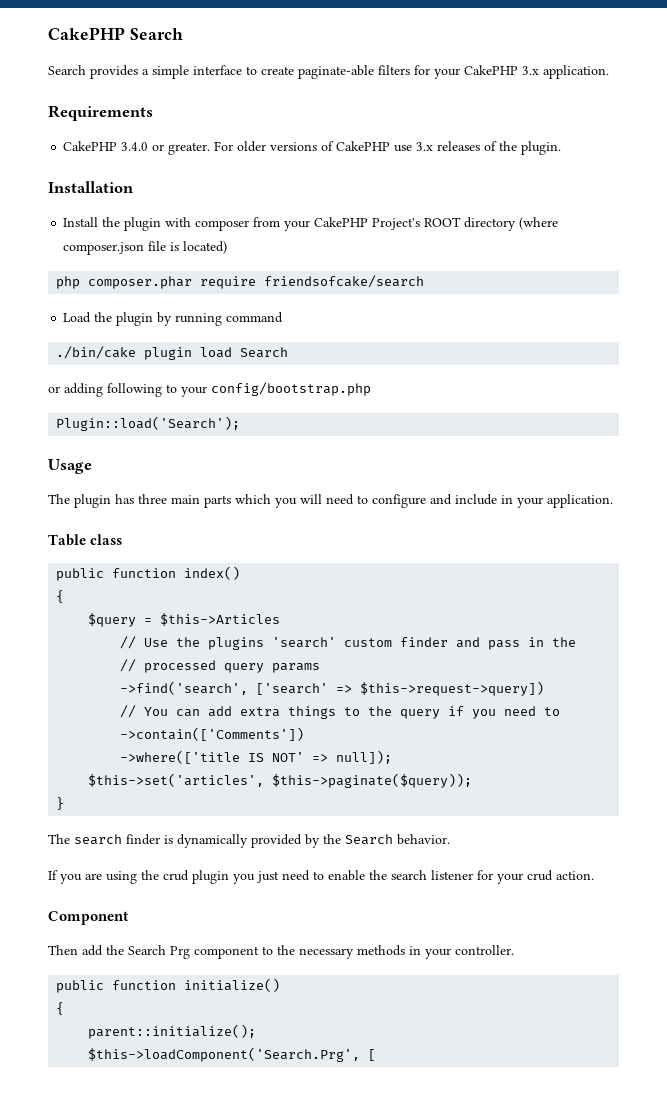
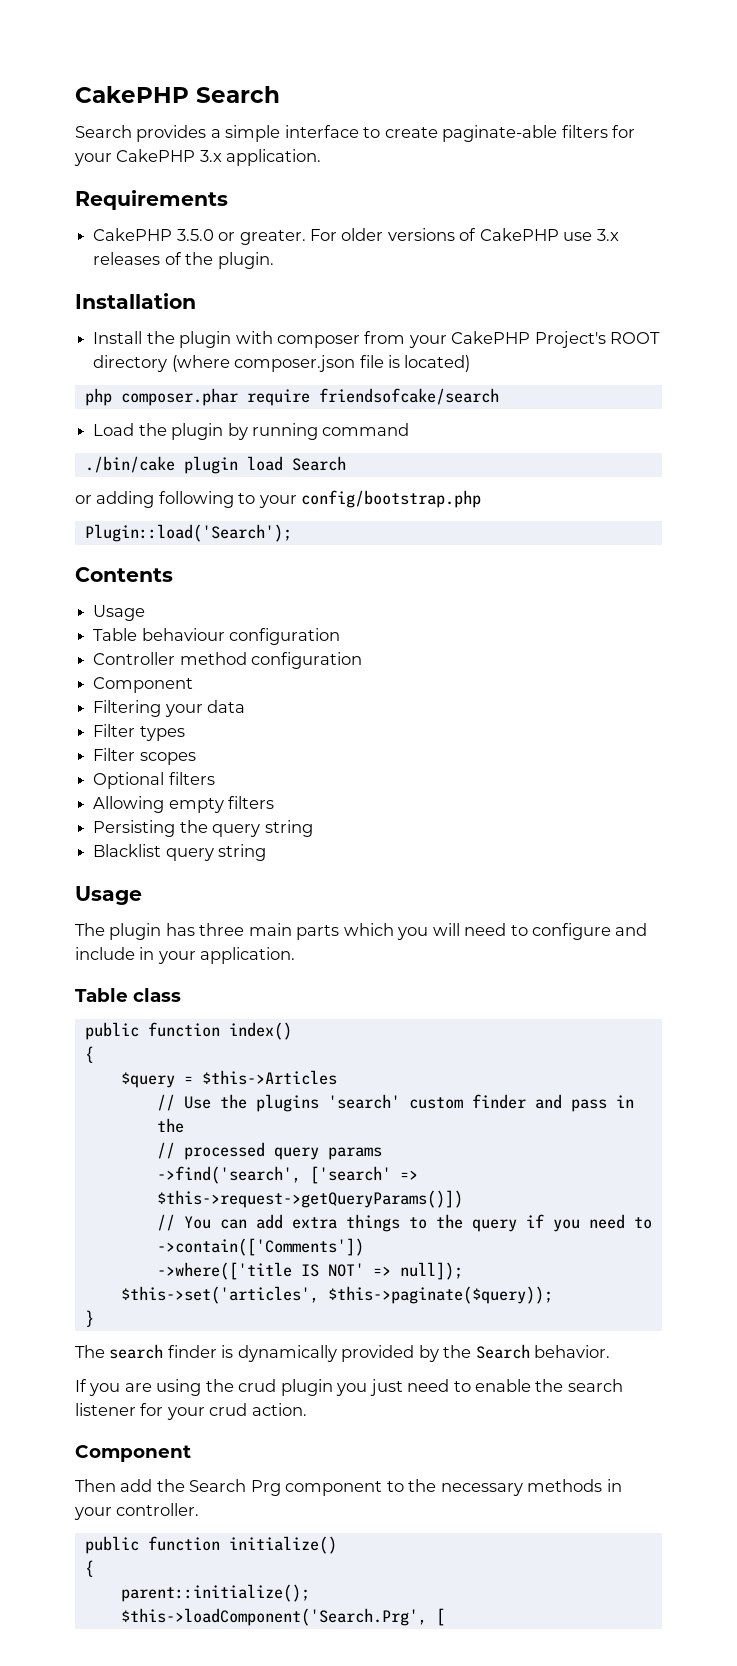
- CakePHP 3.4.0 or greater.
+ CakePHP 3.5.0 or greater.
+ Contents
+ Usage
+ Table behaviour configuration
+ Controller method configuration
+ Component
+ Filtering your data
+ Filter types
+ Filter scopes
+ Optional filters
+ Allowing empty filters
+ Persisting the query string
+ Blacklist query string
- ->find('search', ['search' => $this->request->query])
+ ->find('search', ['search' => $this->request->getQueryParams()])

